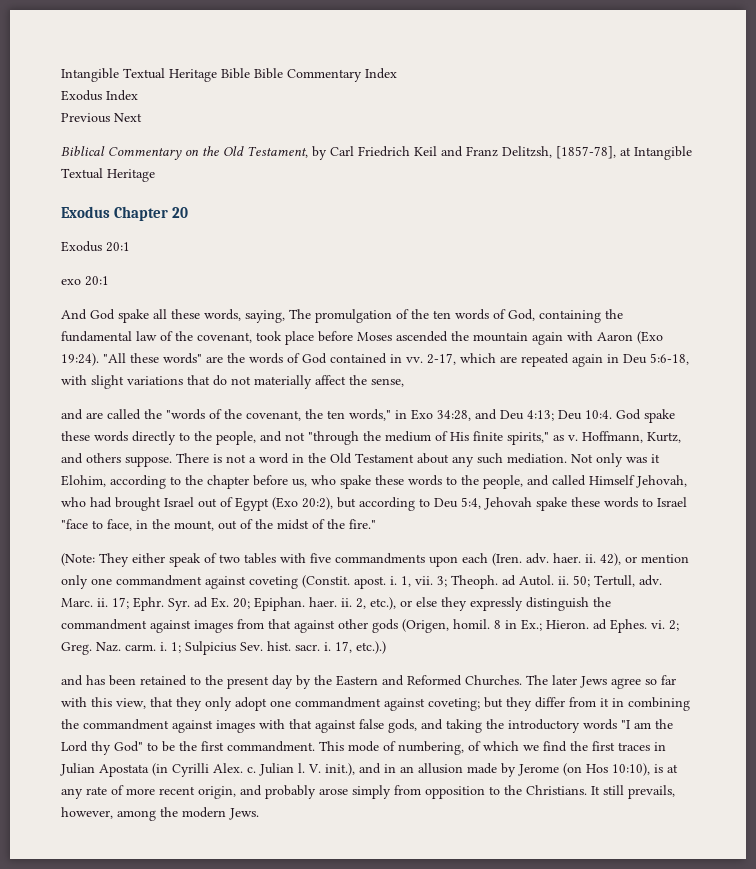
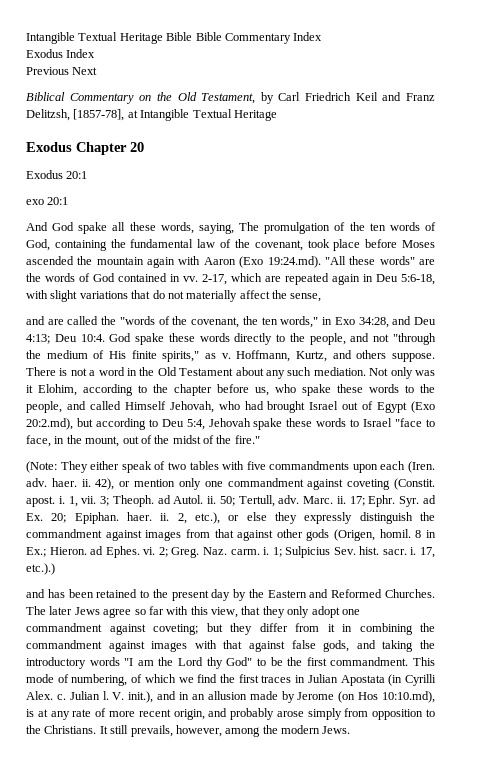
- And God spake all these words, saying, The promulgation of the ten words of God, containing the fundamental law of the covenant, took place before Moses ascended the mountain again with Aaron (Exo 19:24). "All these words" are the words of God contained in vv.
+ And God spake all these words, saying, The promulgation of the ten words of God, containing the fundamental law of the covenant, took place before Moses ascended the mountain again with Aaron (Exo 19:24.md). "All these words" are the words of God contained in vv.
- Not only was it Elohim, according to the chapter before us, who spake these words to the people, and called Himself Jehovah, who had brought Israel out of Egypt (Exo 20:2), but according to Deu 5:4, Jehovah spake these words to Israel "face to face, in the mount, out of the midst of the fire."
+ Not only was it Elohim, according to the chapter before us, who spake these words to the people, and called Himself Jehovah, who had brought Israel out of Egypt (Exo 20:2.md), but according to Deu 5:4, Jehovah spake these words to Israel "face to face, in the mount, out of the midst of the fire."
- V. init.), and in an allusion made by Jerome (on Hos 10:10), is at any rate of more recent origin, and probably arose simply from opposition to the Christians.
+ V. init.), and in an allusion made by Jerome (on Hos 10:10.md), is at any rate of more recent origin, and probably arose simply from opposition to the Christians.

